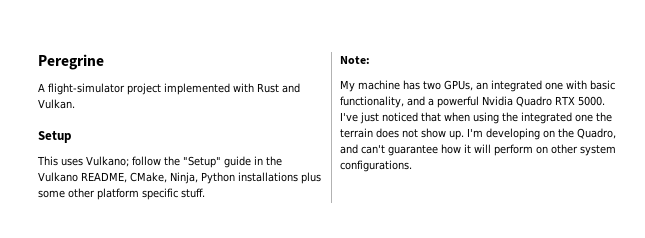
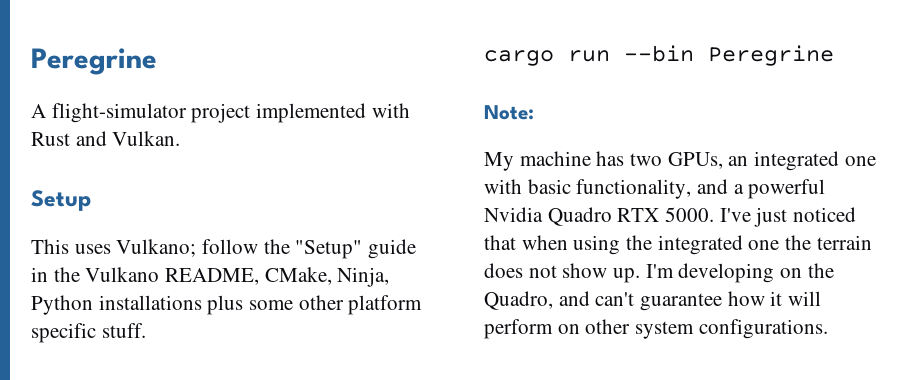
+ cargo run --bin Peregrine

